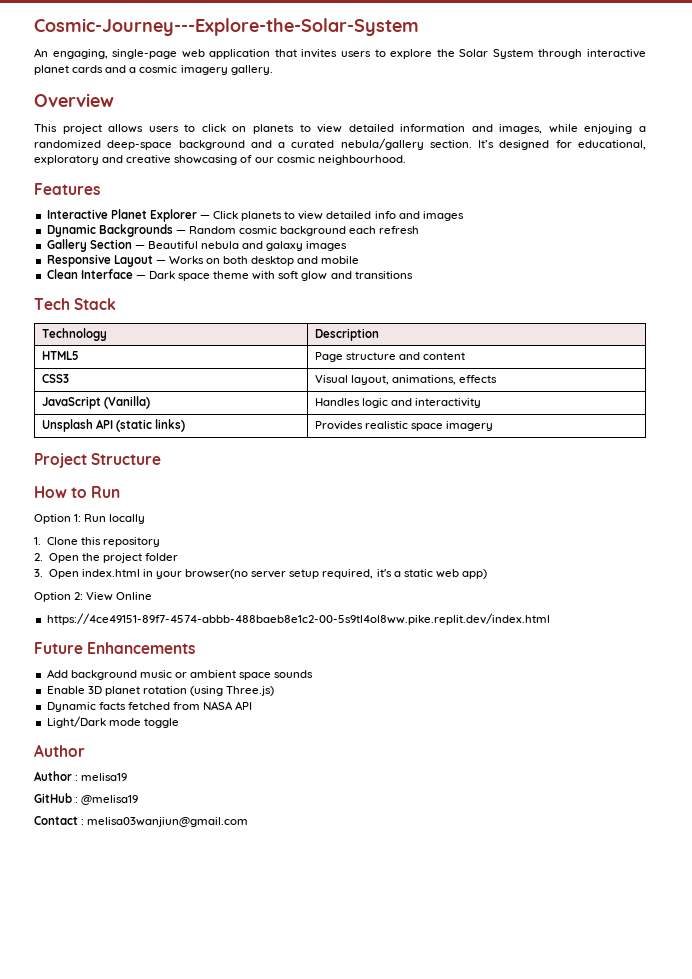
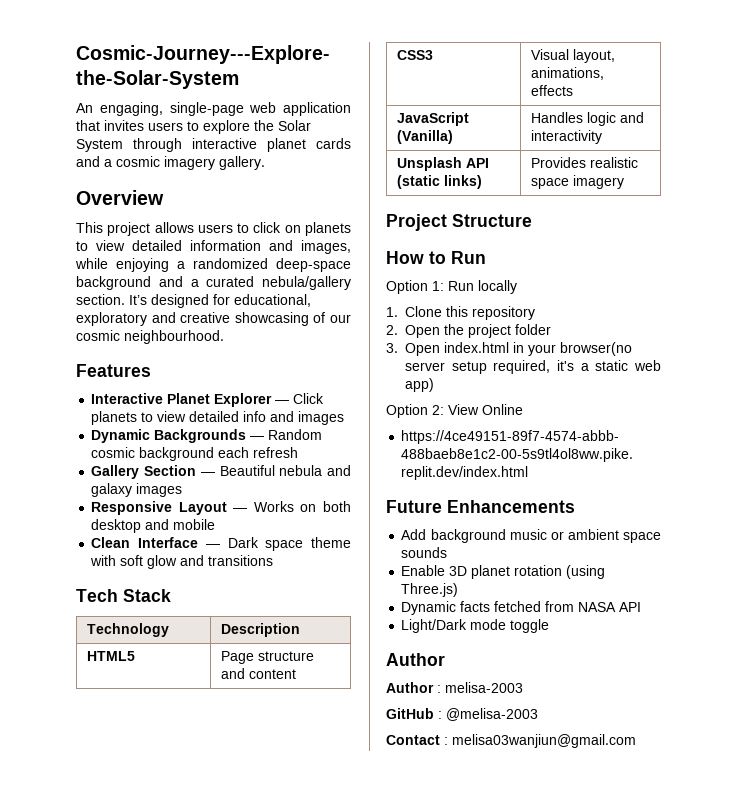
- Author : melisa19
+ Author : melisa-2003
- GitHub : @melisa19
+ GitHub : @melisa-2003

